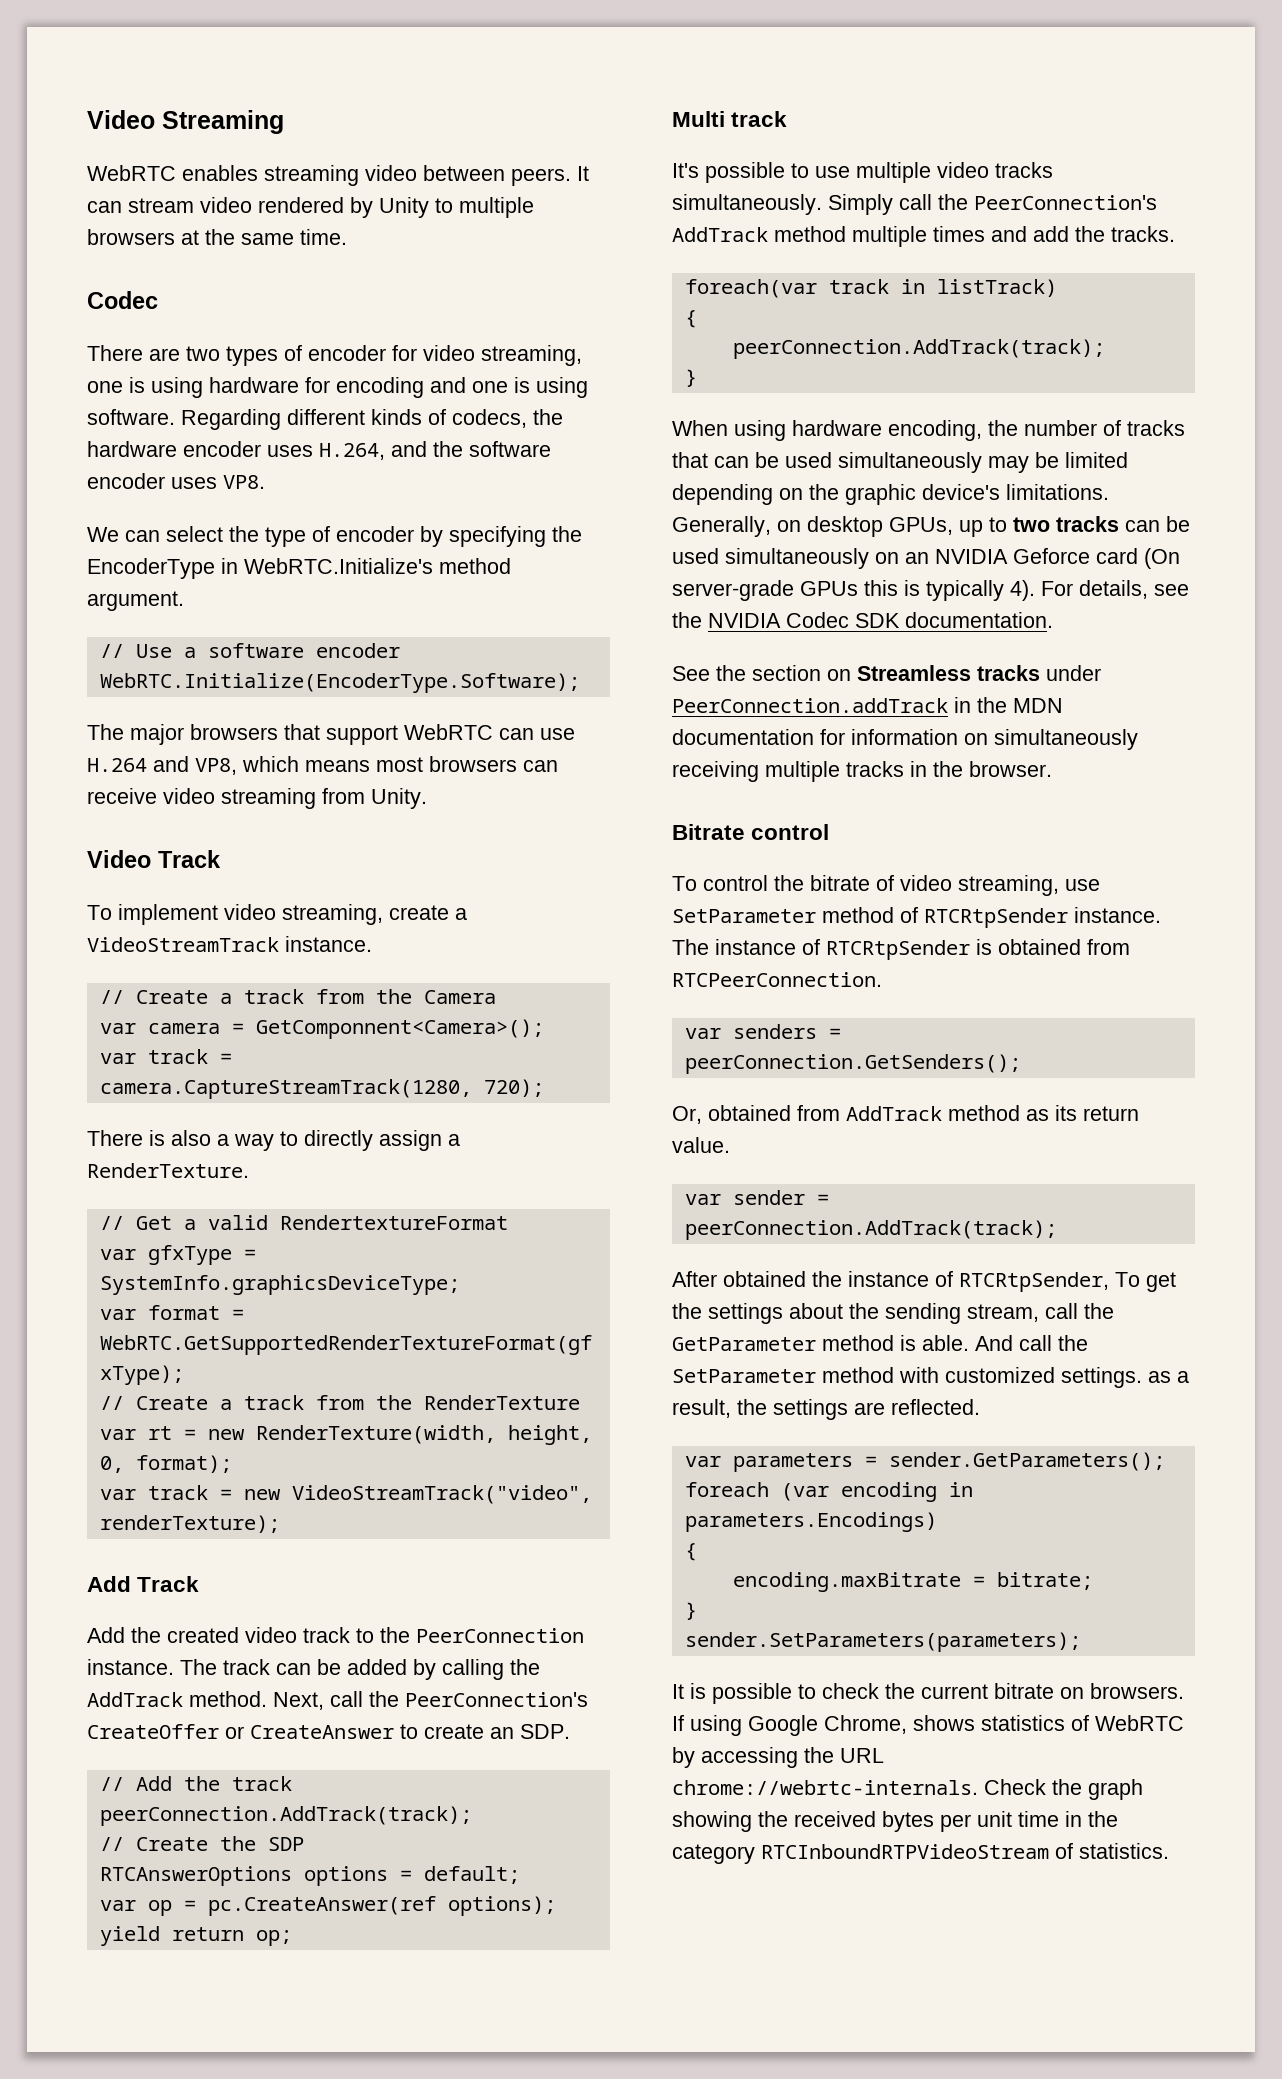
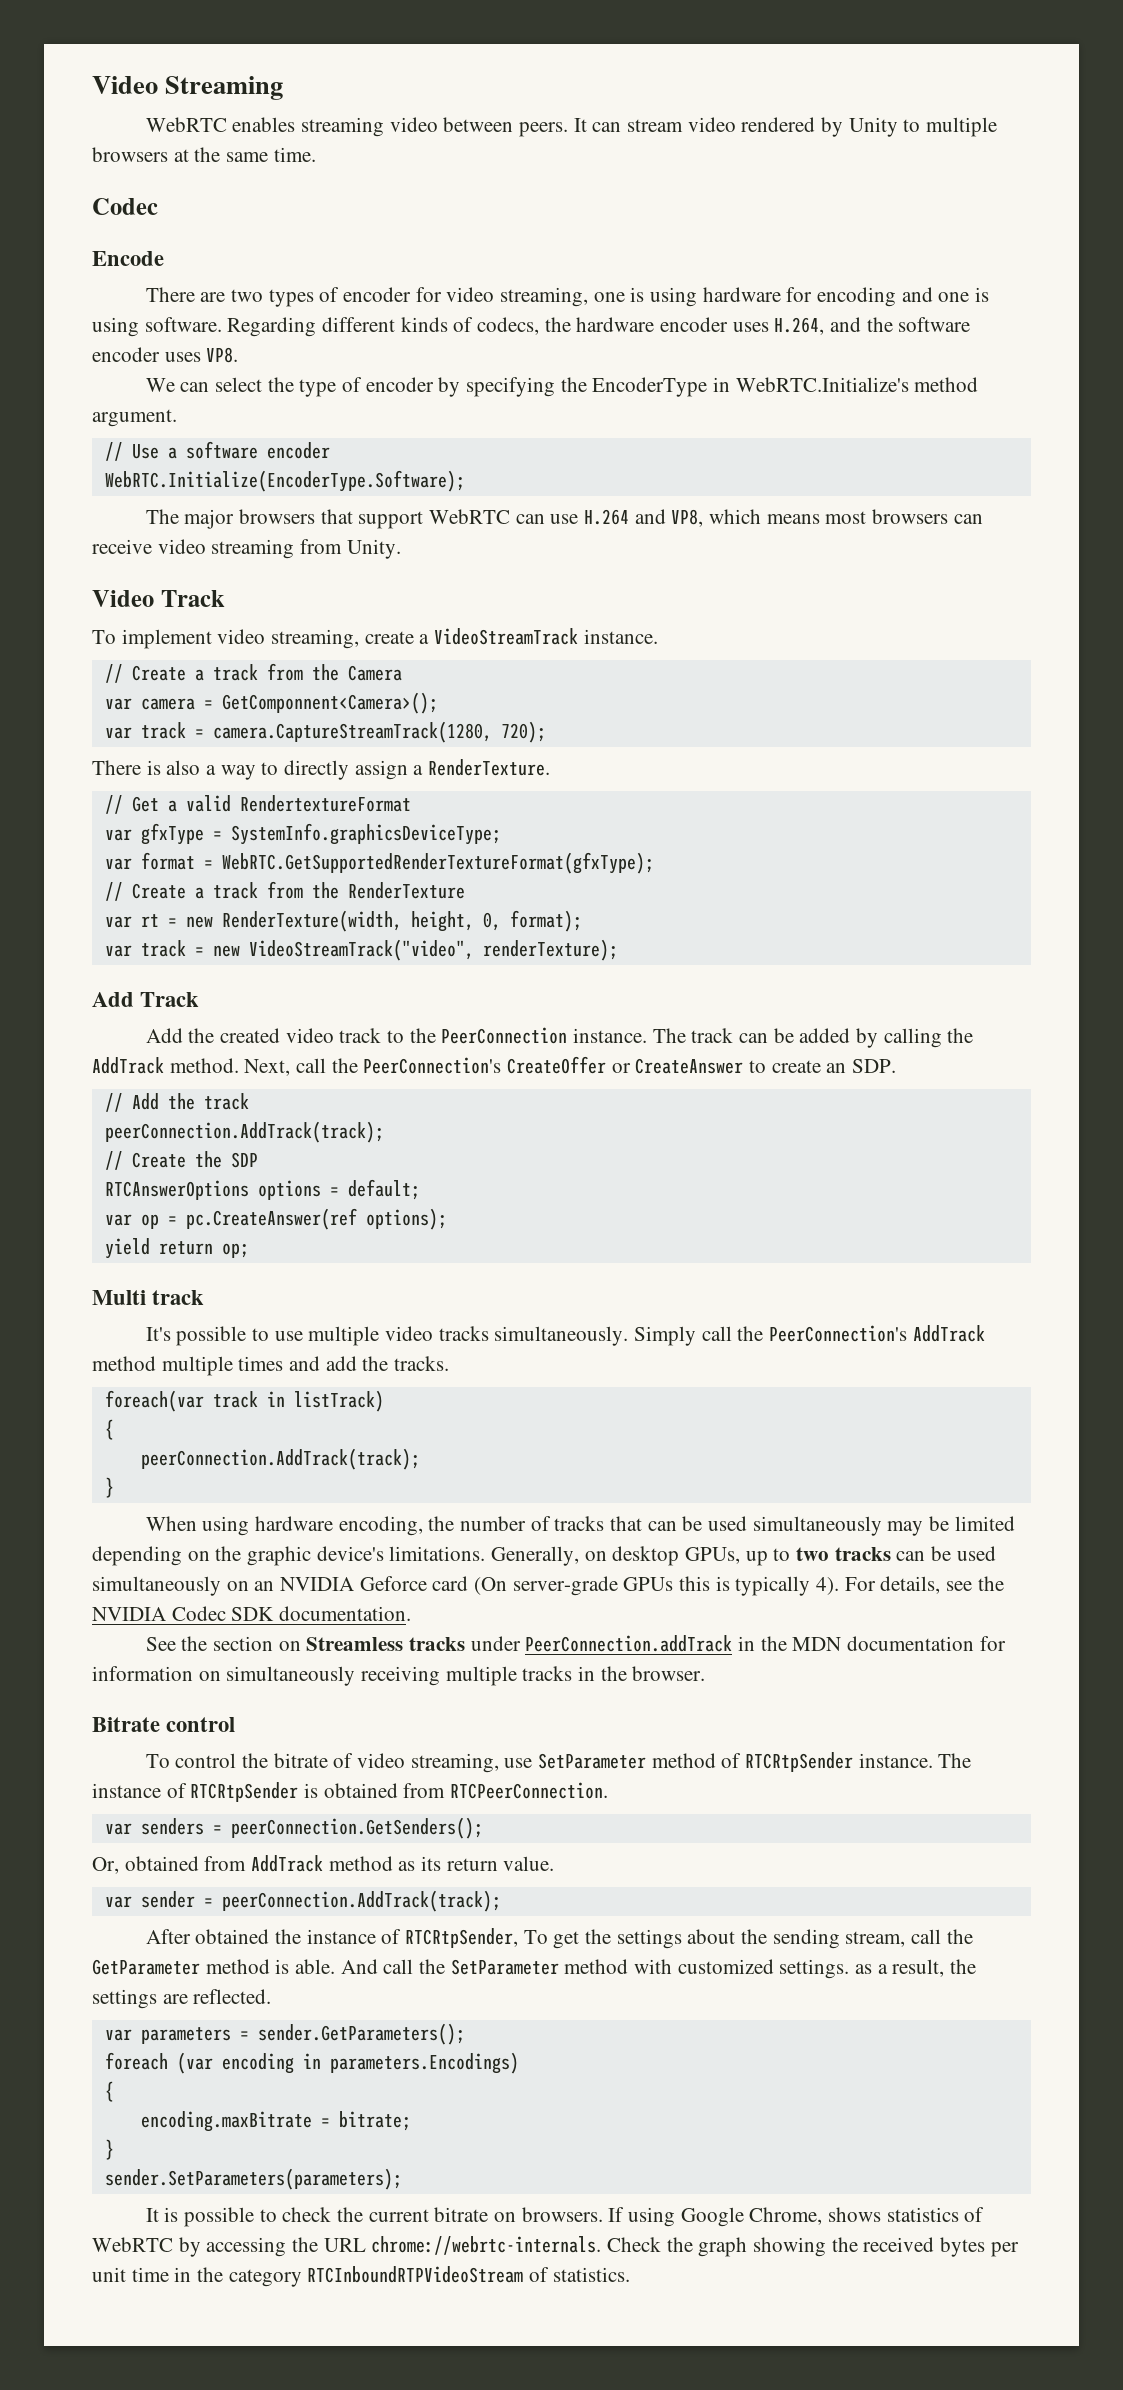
+ Encode

